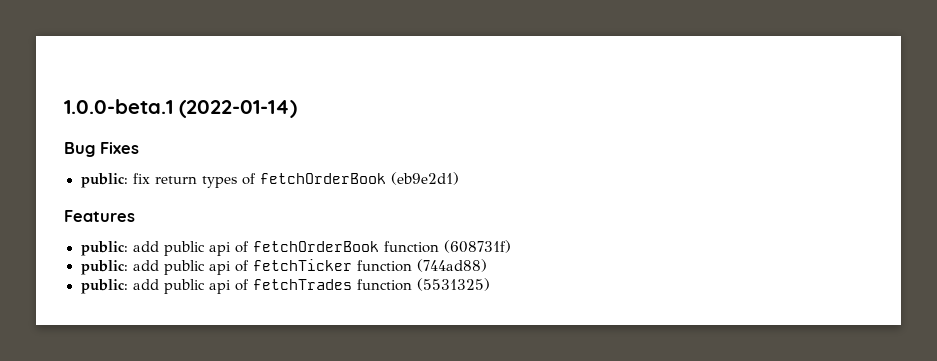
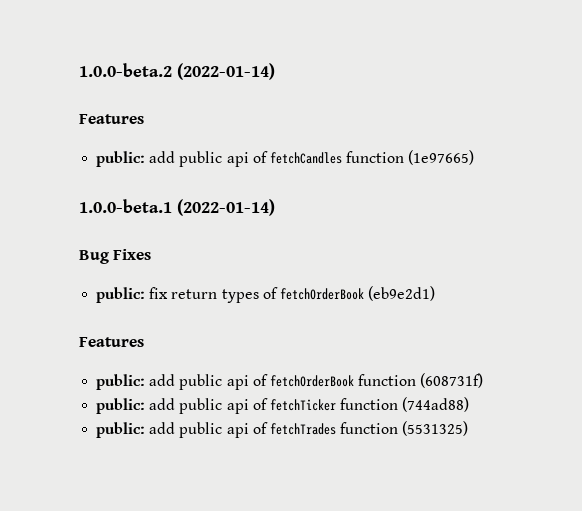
+ 1.0.0-beta.2 (2022-01-14)
+ Features
+ public: add public api of fetchCandles function (1e97665)

